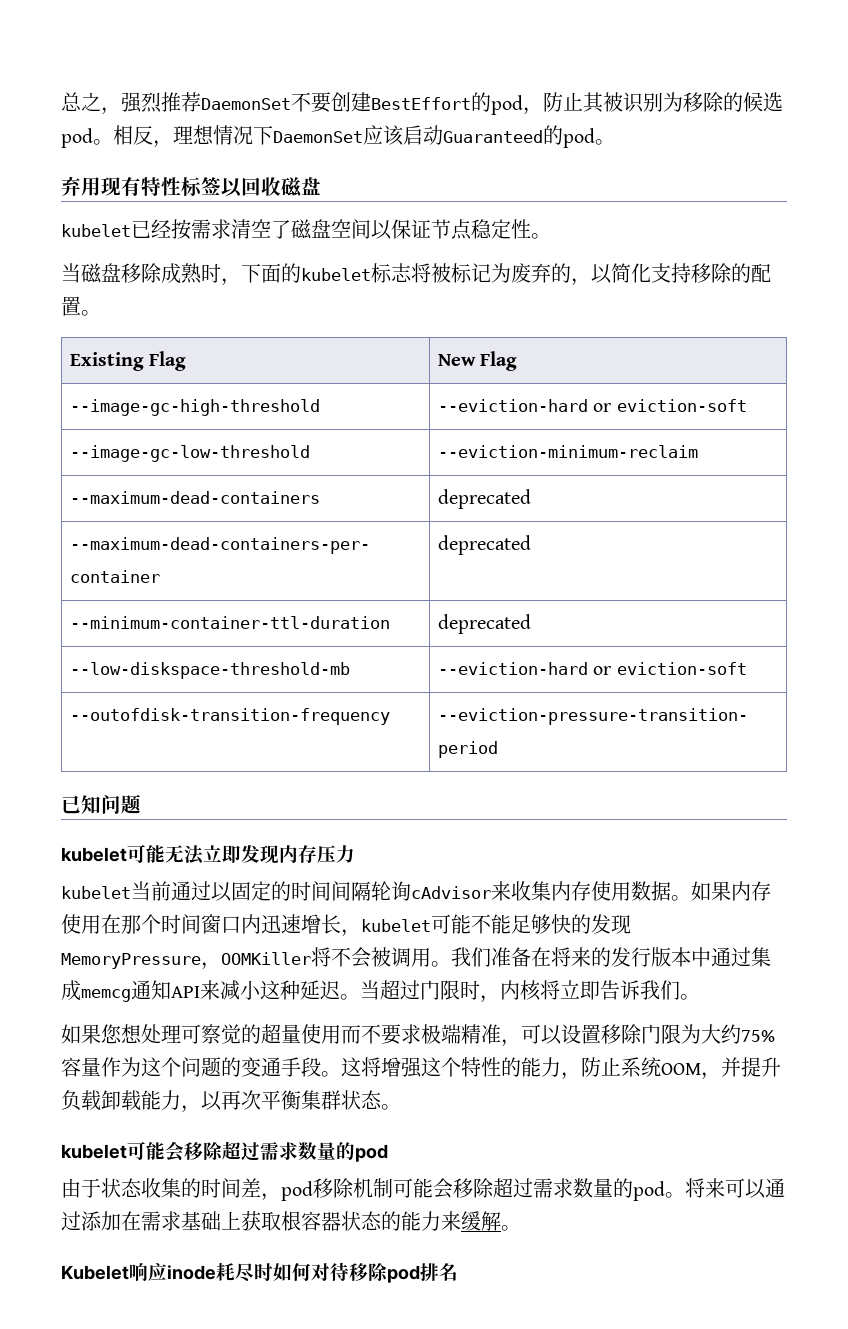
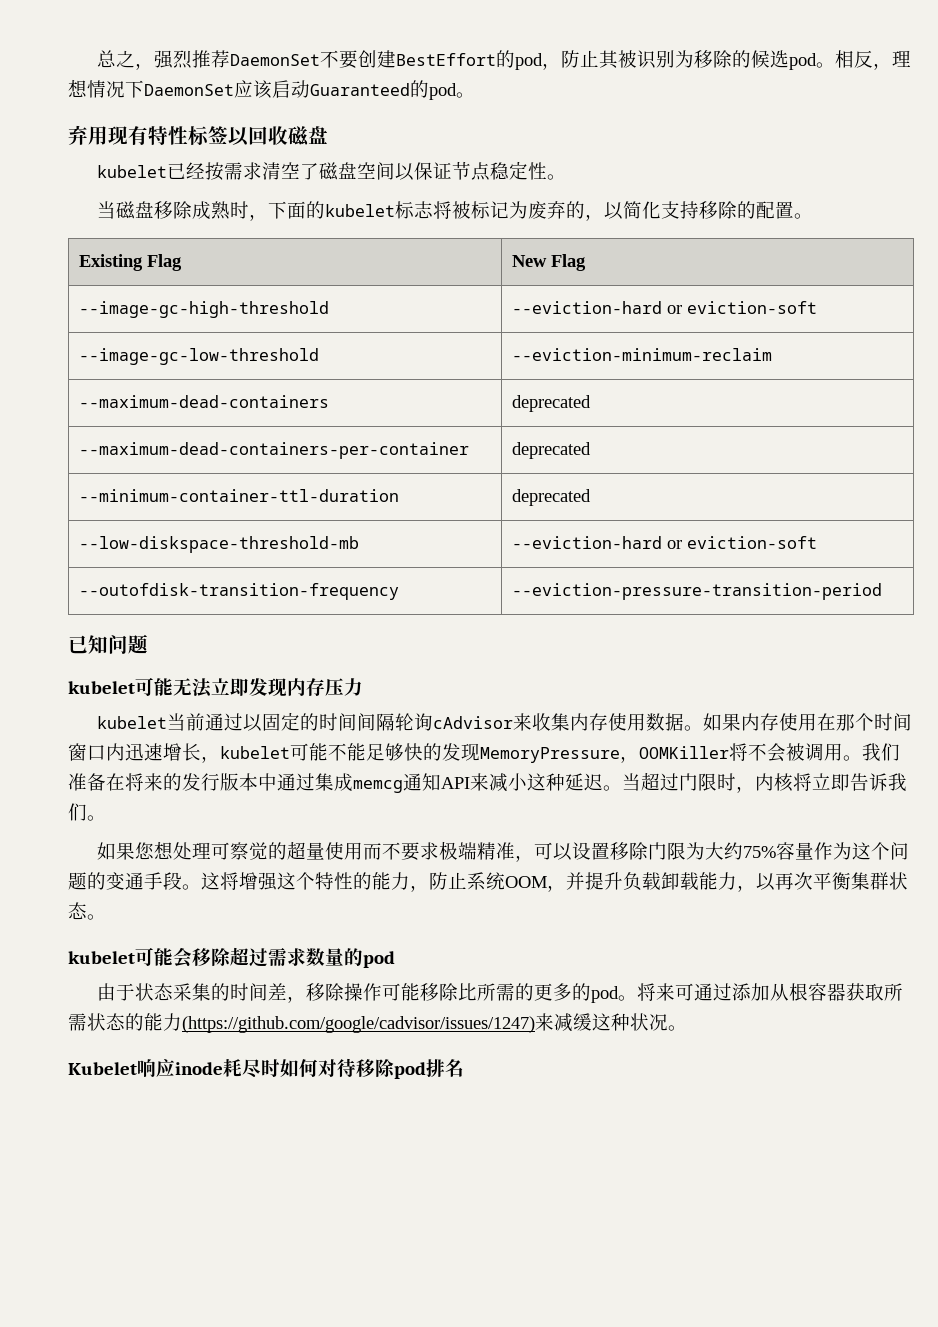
- 由于状态收集的时间差，pod移除机制可能会移除超过需求数量的pod。
+ 由于状态采集的时间差，移除操作可能移除比所需的更多的pod。
- 将来可以通过添加在需求基础上获取根容器状态的能力来缓解。
+ 将来可通过添加从根容器获取所需状态的能力(https://github.com/google/cadvisor/issues/1247)来减缓这种状况。

